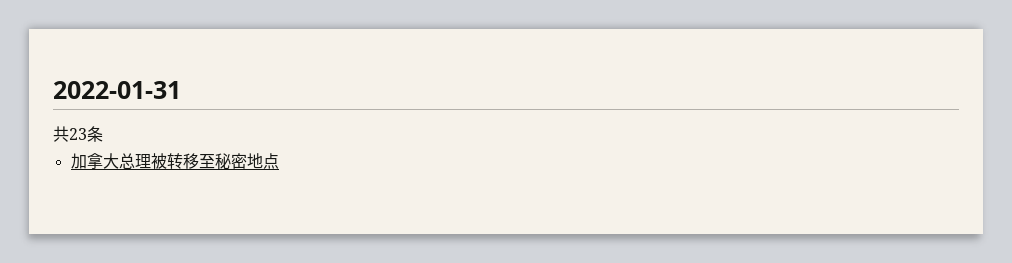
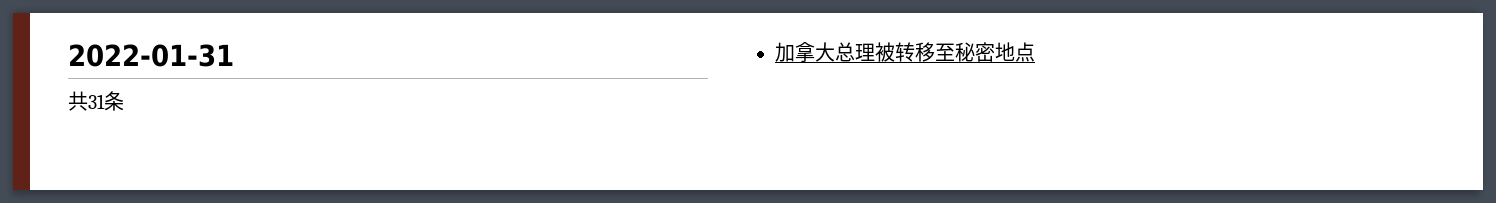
- 共23条
+ 共31条

